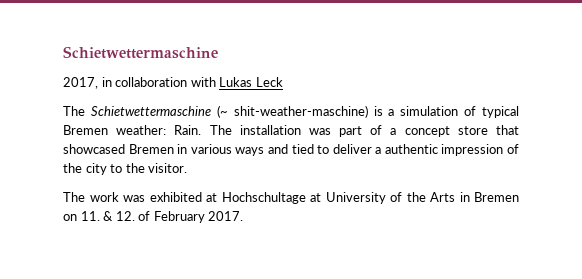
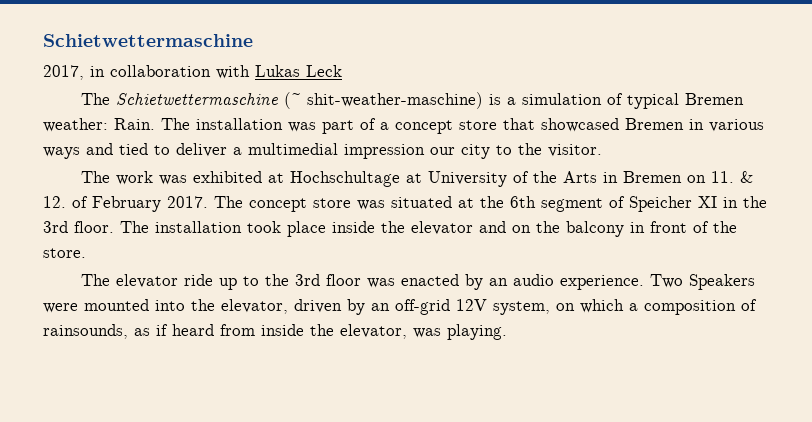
- The installation was part of a concept store that showcased Bremen in various ways and tied to deliver a authentic impression of the city to the visitor.
+ The installation was part of a concept store that showcased Bremen in various ways and tied to deliver a multimedial impression our city to the visitor.
+ The concept store was situated at the 6th segment of Speicher XI in the 3rd floor. The installation took place inside the elevator and on the balcony in front of the store.
+ The elevator ride up to the 3rd floor was enacted by an audio experience. Two Speakers were mounted into the elevator, driven by an off-grid 12V system, on which a composition of rainsounds, as if heard from inside the elevator, was playing.

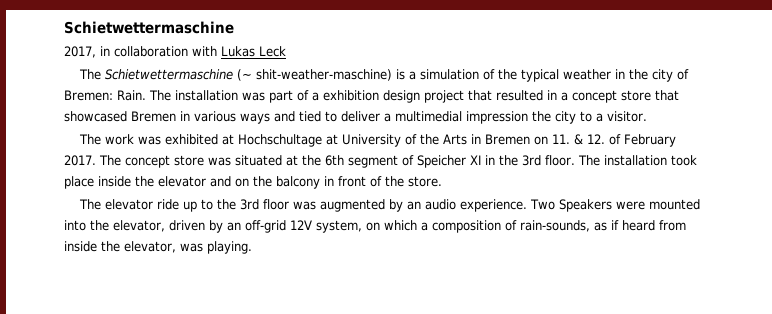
- The Schietwettermaschine (~ shit-weather-maschine) is a simulation of typical Bremen weather: Rain.
+ The Schietwettermaschine (~ shit-weather-maschine) is a simulation of the typical weather in the city of Bremen: Rain.
- The installation was part of a concept store that showcased Bremen in various ways and tied to deliver a multimedial impression our city to the visitor.
+ The installation was part of a exhibition design project that resulted in a concept store that showcased Bremen in various ways and tied to deliver a multimedial impression the city to a visitor.
- The elevator ride up to the 3rd floor was enacted by an audio experience.
+ The elevator ride up to the 3rd floor was augmented by an audio experience.
- Two Speakers were mounted into the elevator, driven by an off-grid 12V system, on which a composition of rainsounds, as if heard from inside the elevator, was playing.
+ Two Speakers were mounted into the elevator, driven by an off-grid 12V system, on which a composition of rain-sounds, as if heard from inside the elevator, was playing.

